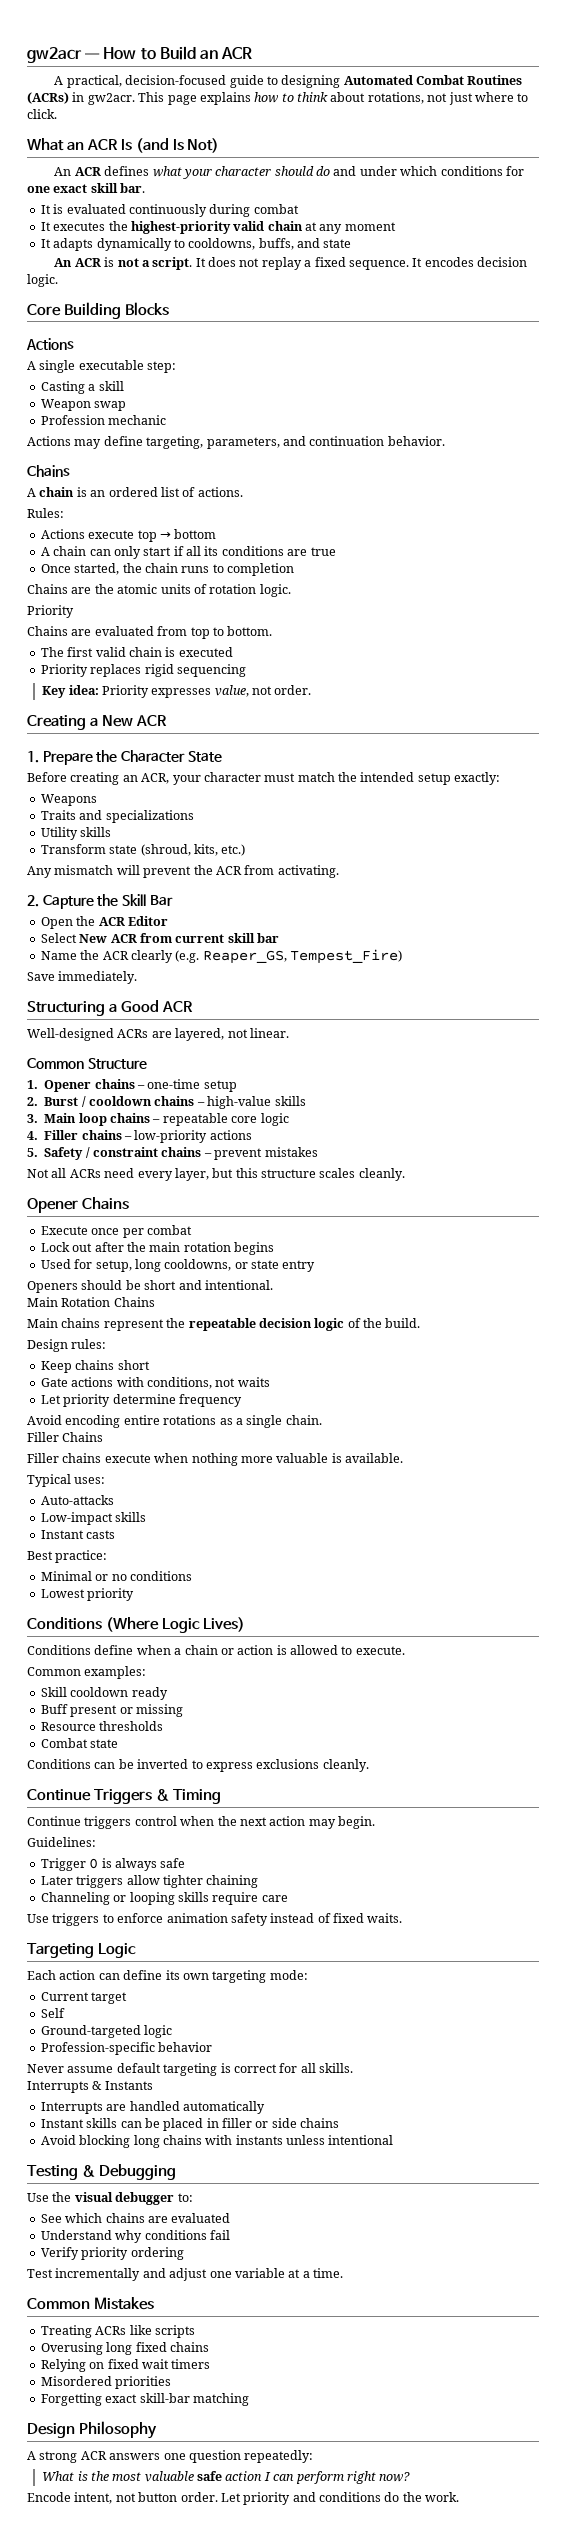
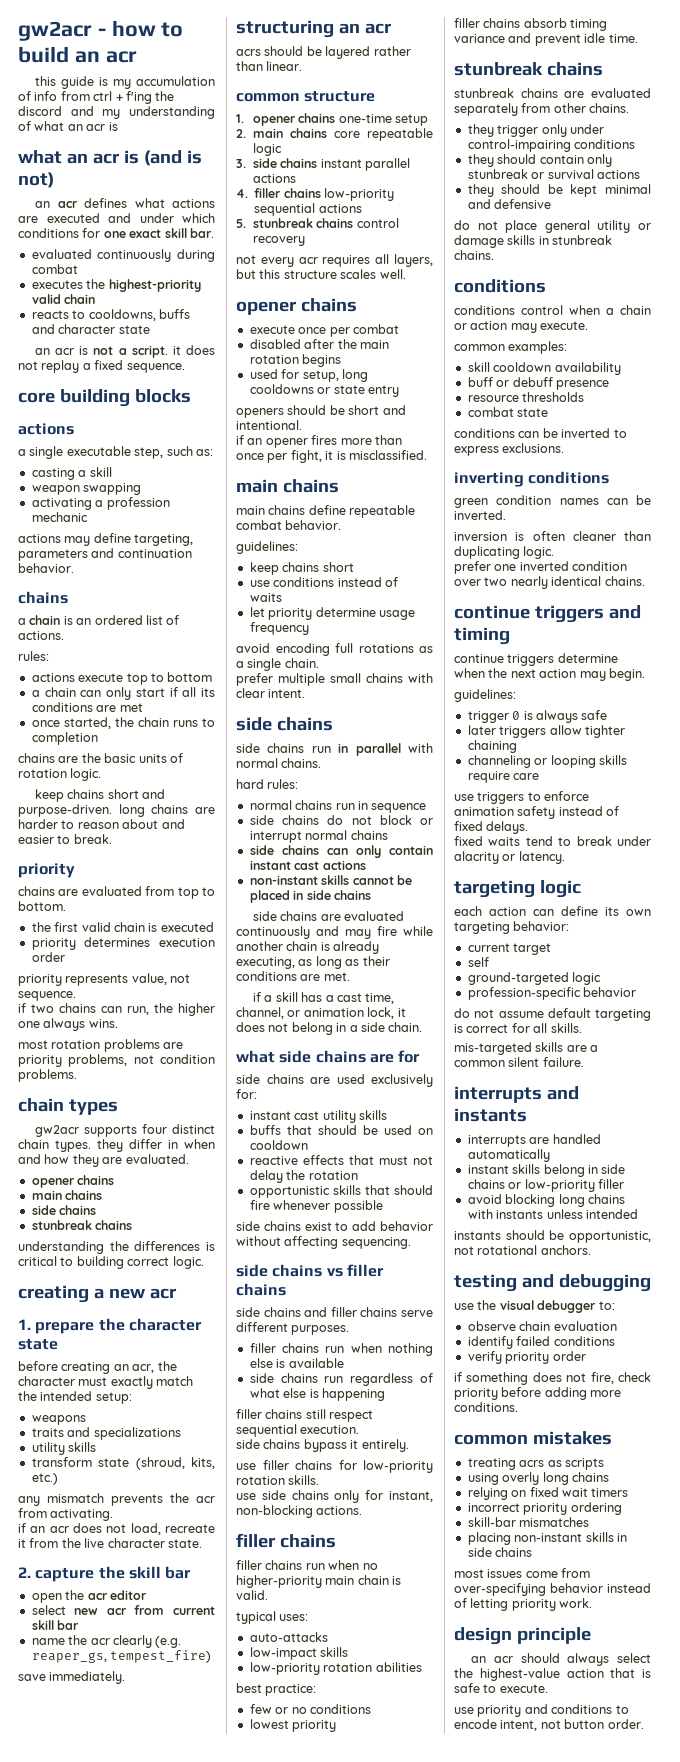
- gw2acr — How to Build an ACR
- A practical, decision-focused guide to designing Automated Combat Routines (ACRs) in gw2acr. This page explains how to think about rotations, not just where to click.
- What an ACR Is (and Is Not)
- An ACR defines what your character should do and under which conditions for one exact skill bar.
+ gw2acr - how to build an acr
+ this guide is my accumulation of info from ctrl + f'ing the discord and my understanding of what an acr is
+ what an acr is (and is not)
+ an acr defines what actions are executed and under which conditions for one exact skill bar.
- It is evaluated continuously during combat
+ evaluated continuously during combat
- It executes the highest-priority valid chain at any moment
- It adapts dynamically to cooldowns, buffs, and state
- An ACR is not a script. It does not replay a fixed sequence. It encodes decision logic.
- Core Building Blocks
- Actions
- A single executable step:
- Casting a skill
- Weapon swap
- Profession mechanic
+ executes the highest-priority valid chain
+ reacts to cooldowns, buffs and character state
+ an acr is not a script. it does not replay a fixed sequence.
+ core building blocks
+ actions
+ a single executable step, such as:
+ casting a skill
+ weapon swapping
+ activating a profession mechanic
- Actions may define targeting, parameters, and continuation behavior.
- Chains
- A chain is an ordered list of actions.
- Rules:
- Actions execute top → bottom
+ actions may define targeting, parameters and continuation behavior.
+ chains
+ a chain is an ordered list of actions.
+ rules:
+ actions execute top to bottom
- A chain can only start if all its conditions are true
- Once started, the chain runs to completion
+ a chain can only start if all its conditions are met
+ once started, the chain runs to completion
- Chains are the atomic units of rotation logic.
- Priority
- Chains are evaluated from top to bottom.
+ chains are the basic units of rotation logic.
+ keep chains short and purpose-driven. long chains are harder to reason about and easier to break.
+ priority
+ chains are evaluated from top to bottom.
- The first valid chain is executed
+ the first valid chain is executed
- Priority replaces rigid sequencing
- Key idea: Priority expresses value, not order.
- Creating a New ACR
- 1. Prepare the Character State
- Before creating an ACR, your character must match the intended setup exactly:
- Weapons
- Traits and specializations
- Utility skills
- Transform state (shroud, kits, etc.)
+ priority determines execution order
+ priority represents value, not sequence.
+ if two chains can run, the higher one always wins.
+ most rotation problems are priority problems, not condition problems.
+ chain types
+ gw2acr supports four distinct chain types. they differ in when and how they are evaluated.
+ opener chains
+ main chains
+ side chains
+ stunbreak chains
+ understanding the differences is critical to building correct logic.
+ creating a new acr
+ 1. prepare the character state
+ before creating an acr, the character must exactly match the intended setup:
+ weapons
+ traits and specializations
+ utility skills
+ transform state (shroud, kits, etc.)
- Any mismatch will prevent the ACR from activating.
- 2. Capture the Skill Bar
- Open the ACR Editor
- Select New ACR from current skill bar
- Name the ACR clearly (e.g. Reaper_GS, Tempest_Fire)
- Save immediately.
- Structuring a Good ACR
- Well‑designed ACRs are layered, not linear.
+ any mismatch prevents the acr from activating.
+ if an acr does not load, recreate it from the live character state.
+ 2. capture the skill bar
+ open the acr editor
+ select new acr from current skill bar
+ name the acr clearly (e.g. reaper_gs, tempest_fire)
+ save immediately.
+ structuring an acr
+ acrs should be layered rather than linear.
- Common Structure
- 1. Opener chains – one-time setup
+ common structure
+ 1. opener chains one-time setup
- 2. Burst / cooldown chains – high‑value skills
- 3. Main loop chains – repeatable core logic
- 4. Filler chains – low‑priority actions
- 5. Safety / constraint chains – prevent mistakes
- Not all ACRs need every layer, but this structure scales cleanly.
- Opener Chains
- Execute once per combat
+ 2. main chains core repeatable logic
+ 3. side chains instant parallel actions
+ 4. filler chains low-priority sequential actions
+ 5. stunbreak chains control recovery
+ not every acr requires all layers, but this structure scales well.
+ opener chains
+ execute once per combat
- Lock out after the main rotation begins
+ disabled after the main rotation begins
- Used for setup, long cooldowns, or state entry
+ used for setup, long cooldowns or state entry
- Openers should be short and intentional.
+ openers should be short and intentional.
- Main Rotation Chains
- Main chains represent the repeatable decision logic of the build.
- Design rules:
- Keep chains short
- Gate actions with conditions, not waits
+ if an opener fires more than once per fight, it is misclassified.
+ main chains
+ main chains define repeatable combat behavior.
+ guidelines:
+ keep chains short
+ use conditions instead of waits
- Let priority determine frequency
+ let priority determine usage frequency
- Avoid encoding entire rotations as a single chain.
+ avoid encoding full rotations as a single chain.
- Filler Chains
- Filler chains execute when nothing more valuable is available.
- Typical uses:
+ prefer multiple small chains with clear intent.
+ side chains
+ side chains run in parallel with normal chains.
+ hard rules:
+ normal chains run in sequence
+ side chains do not block or interrupt normal chains
+ side chains can only contain instant cast actions
+ non-instant skills cannot be placed in side chains
+ side chains are evaluated continuously and may fire while another chain is already executing, as long as their conditions are met.
+ if a skill has a cast time, channel, or animation lock, it does not belong in a side chain.
+ what side chains are for
+ side chains are used exclusively for:
+ instant cast utility skills
+ buffs that should be used on cooldown
+ reactive effects that must not delay the rotation
+ opportunistic skills that should fire whenever possible
+ side chains exist to add behavior without affecting sequencing.
+ side chains vs filler chains
+ side chains and filler chains serve different purposes.
+ filler chains run when nothing else is available
+ side chains run regardless of what else is happening
+ filler chains still respect sequential execution.
+ side chains bypass it entirely.
+ use filler chains for low-priority rotation skills.
+ use side chains only for instant, non-blocking actions.
+ filler chains
+ filler chains run when no higher-priority main chain is valid.
+ typical uses:
- Auto‑attacks
- Low‑impact skills
- Instant casts
- Best practice:
+ auto-attacks
+ low-impact skills
+ low-priority rotation abilities
+ best practice:
- Minimal or no conditions
+ few or no conditions
- Lowest priority
- Conditions (Where Logic Lives)
- Conditions define when a chain or action is allowed to execute.
- Common examples:
+ lowest priority
+ filler chains absorb timing variance and prevent idle time.
+ stunbreak chains
+ stunbreak chains are evaluated separately from other chains.
+ they trigger only under control-impairing conditions
+ they should contain only stunbreak or survival actions
+ they should be kept minimal and defensive
+ do not place general utility or damage skills in stunbreak chains.
+ conditions
+ conditions control when a chain or action may execute.
+ common examples:
- Skill cooldown ready
- Buff present or missing
- Resource thresholds
+ skill cooldown availability
+ buff or debuff presence
+ resource thresholds
- Combat state
- Conditions can be inverted to express exclusions cleanly.
- Continue Triggers & Timing
- Continue triggers control when the next action may begin.
- Guidelines:
- Trigger 0 is always safe
+ combat state
+ conditions can be inverted to express exclusions.
+ inverting conditions
+ green condition names can be inverted.
+ inversion is often cleaner than duplicating logic.
+ prefer one inverted condition over two nearly identical chains.
+ continue triggers and timing
+ continue triggers determine when the next action may begin.
+ guidelines:
+ trigger 0 is always safe
- Later triggers allow tighter chaining
+ later triggers allow tighter chaining
- Channeling or looping skills require care
+ channeling or looping skills require care
- Use triggers to enforce animation safety instead of fixed waits.
- Targeting Logic
- Each action can define its own targeting mode:
- Current target
+ use triggers to enforce animation safety instead of fixed delays.
+ fixed waits tend to break under alacrity or latency.
+ targeting logic
+ each action can define its own targeting behavior:
+ current target
- Self
- Ground‑targeted logic
- Profession‑specific behavior
+ self
+ ground-targeted logic
+ profession-specific behavior
- Never assume default targeting is correct for all skills.
+ do not assume default targeting is correct for all skills.
- Interrupts & Instants
- Interrupts are handled automatically
- Instant skills can be placed in filler or side chains
- Avoid blocking long chains with instants unless intentional
- Testing & Debugging
- Use the visual debugger to:
- See which chains are evaluated
- Understand why conditions fail
- Verify priority ordering
- Test incrementally and adjust one variable at a time.
- Common Mistakes
- Treating ACRs like scripts
- Overusing long fixed chains
- Relying on fixed wait timers
+ mis-targeted skills are a common silent failure.
+ interrupts and instants
+ interrupts are handled automatically
+ instant skills belong in side chains or low-priority filler
+ avoid blocking long chains with instants unless intended
+ instants should be opportunistic, not rotational anchors.
+ testing and debugging
+ use the visual debugger to:
+ observe chain evaluation
+ identify failed conditions
+ verify priority order
+ if something does not fire, check priority before adding more conditions.
+ common mistakes
+ treating acrs as scripts
+ using overly long chains
+ relying on fixed wait timers
- Misordered priorities
- Forgetting exact skill‑bar matching
- Design Philosophy
- A strong ACR answers one question repeatedly:
- What is the most valuable safe action I can perform right now?
- Encode intent, not button order. Let priority and conditions do the work.
+ incorrect priority ordering
+ skill-bar mismatches
+ placing non-instant skills in side chains
+ most issues come from over-specifying behavior instead of letting priority work.
+ design principle
+ an acr should always select the highest-value action that is safe to execute.
+ use priority and conditions to encode intent, not button order.

